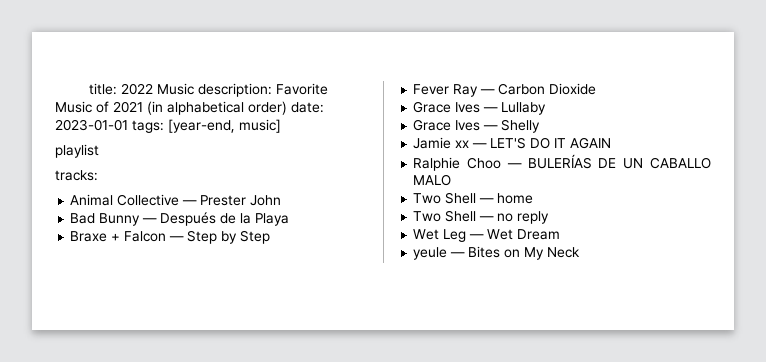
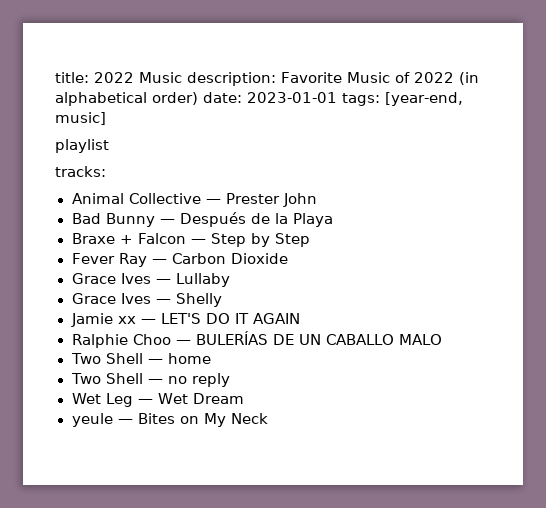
- title: 2022 Music description: Favorite Music of 2021 (in alphabetical order) date: 2023-01-01 tags: [year-end, music]
+ title: 2022 Music description: Favorite Music of 2022 (in alphabetical order) date: 2023-01-01 tags: [year-end, music]

